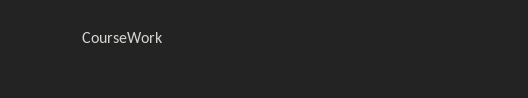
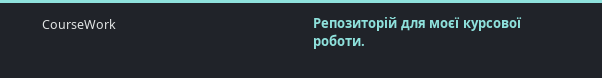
+ Репозиторій для моєї курсової роботи.

